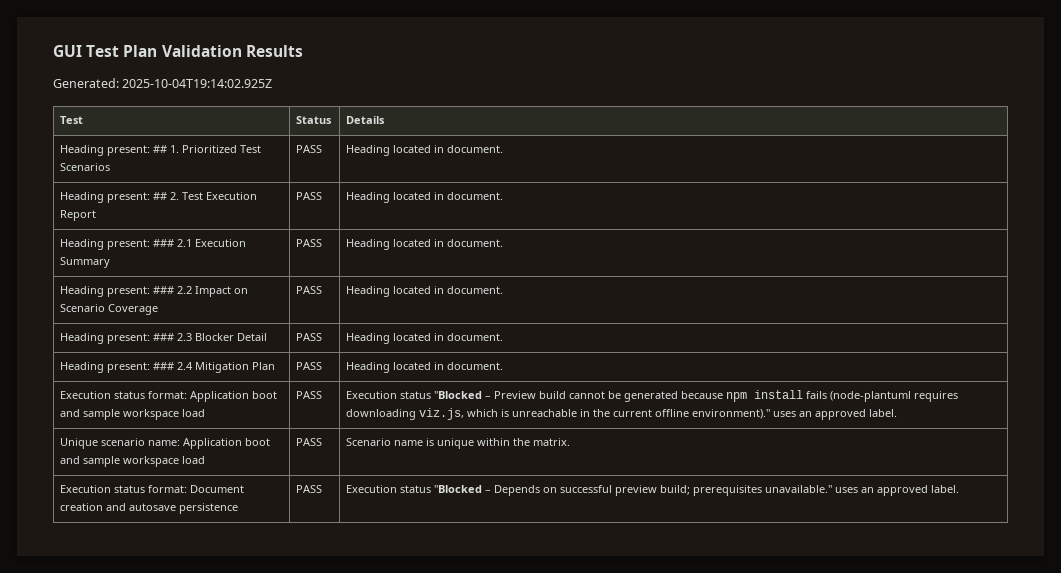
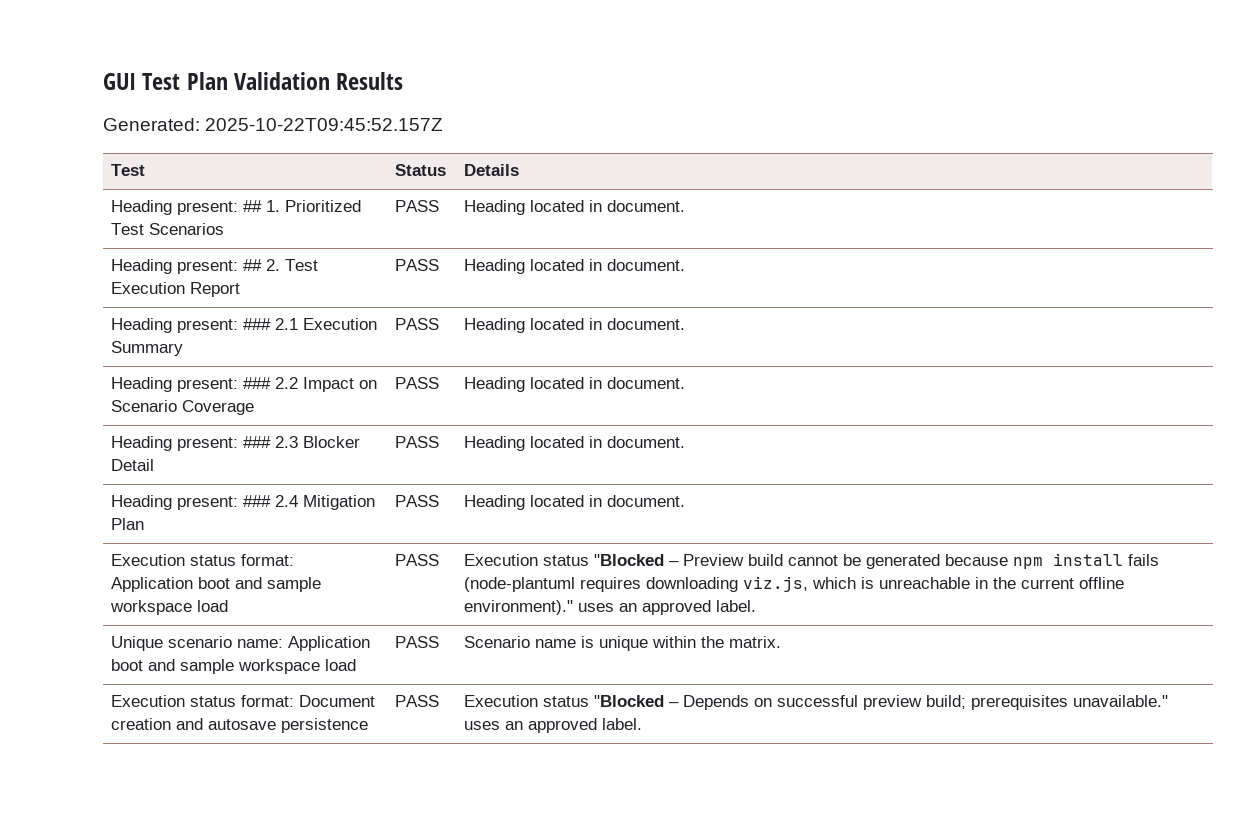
- Generated: 2025-10-04T19:14:02.925Z
+ Generated: 2025-10-22T09:45:52.157Z

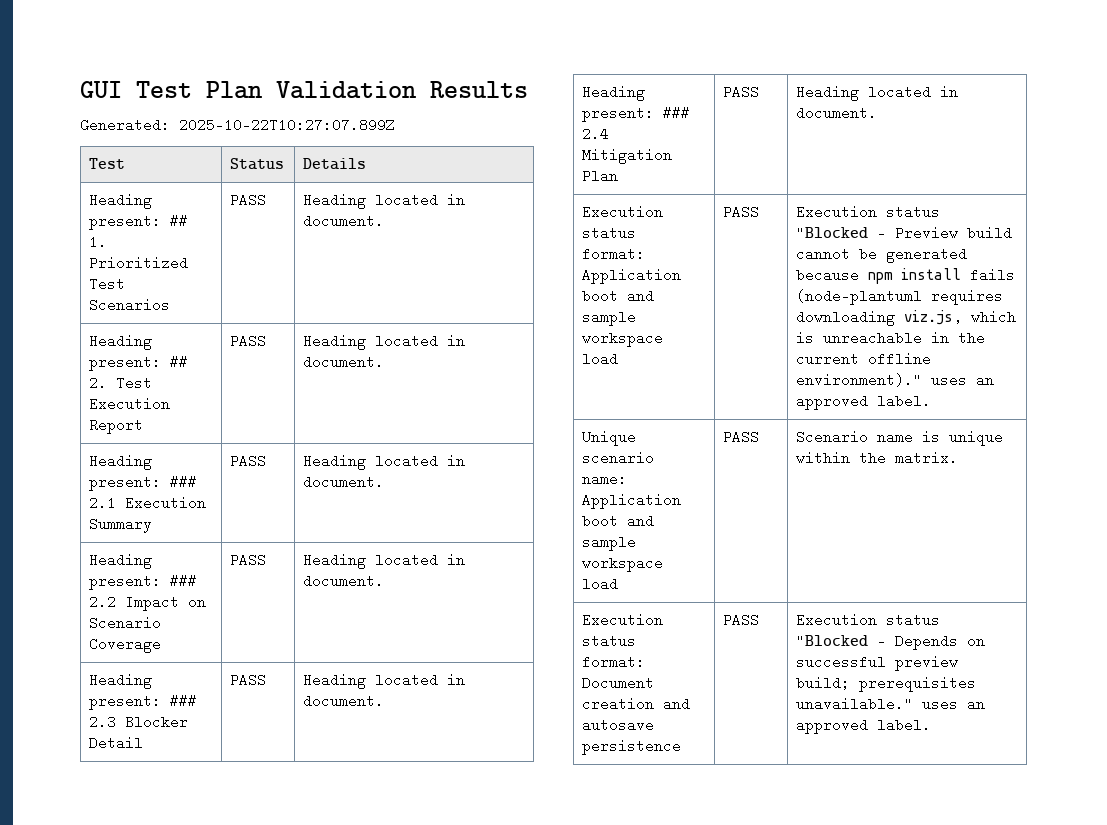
- Generated: 2025-10-22T09:45:52.157Z
+ Generated: 2025-10-22T10:27:07.899Z

